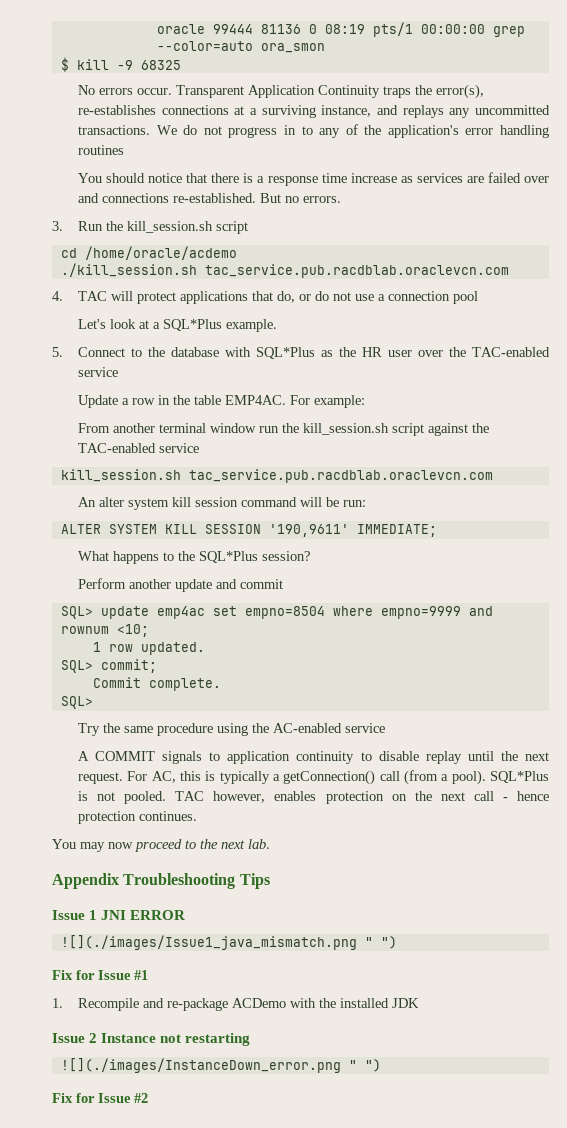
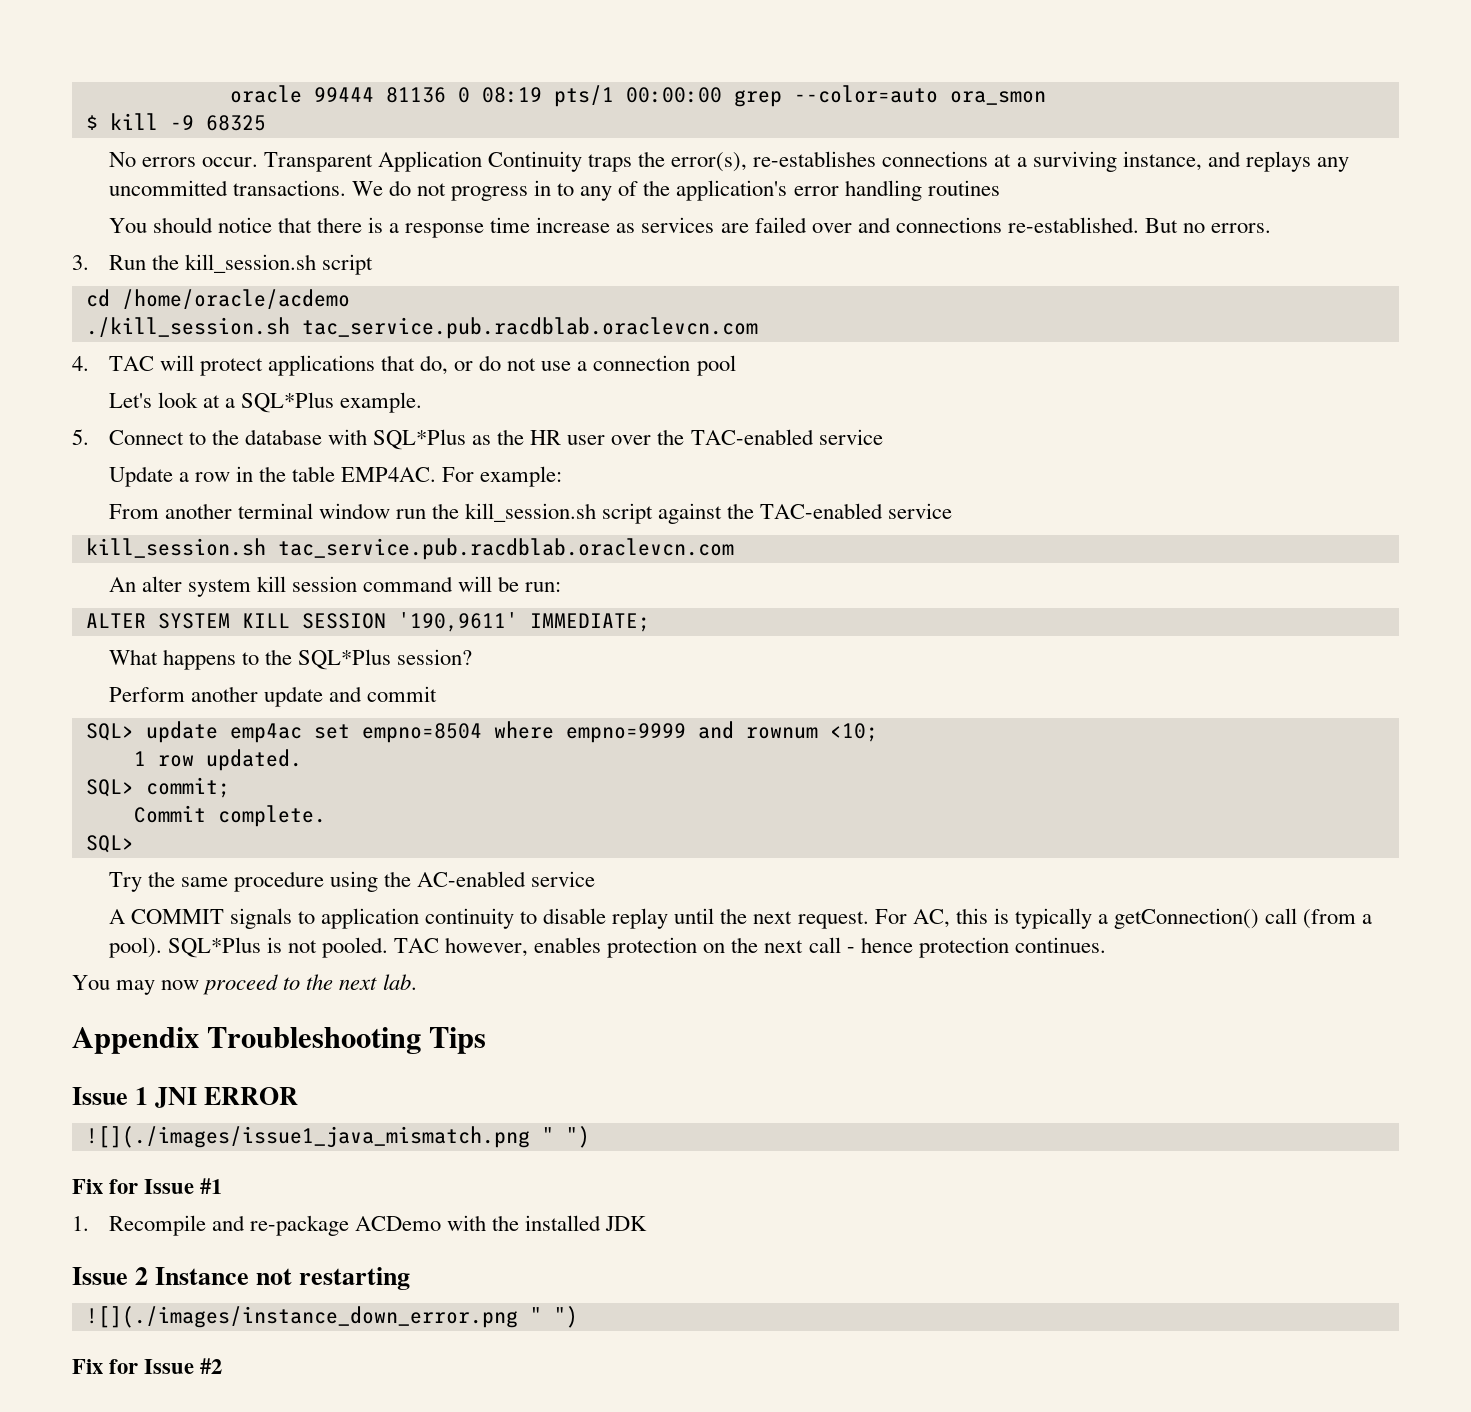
- ![](./images/Issue1_java_mismatch.png " ")
+ ![](./images/issue1_java_mismatch.png " ")
- ![](./images/InstanceDown_error.png " ")
+ ![](./images/instance_down_error.png " ")

